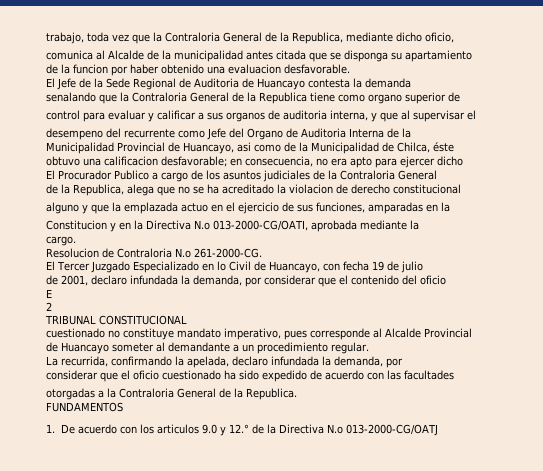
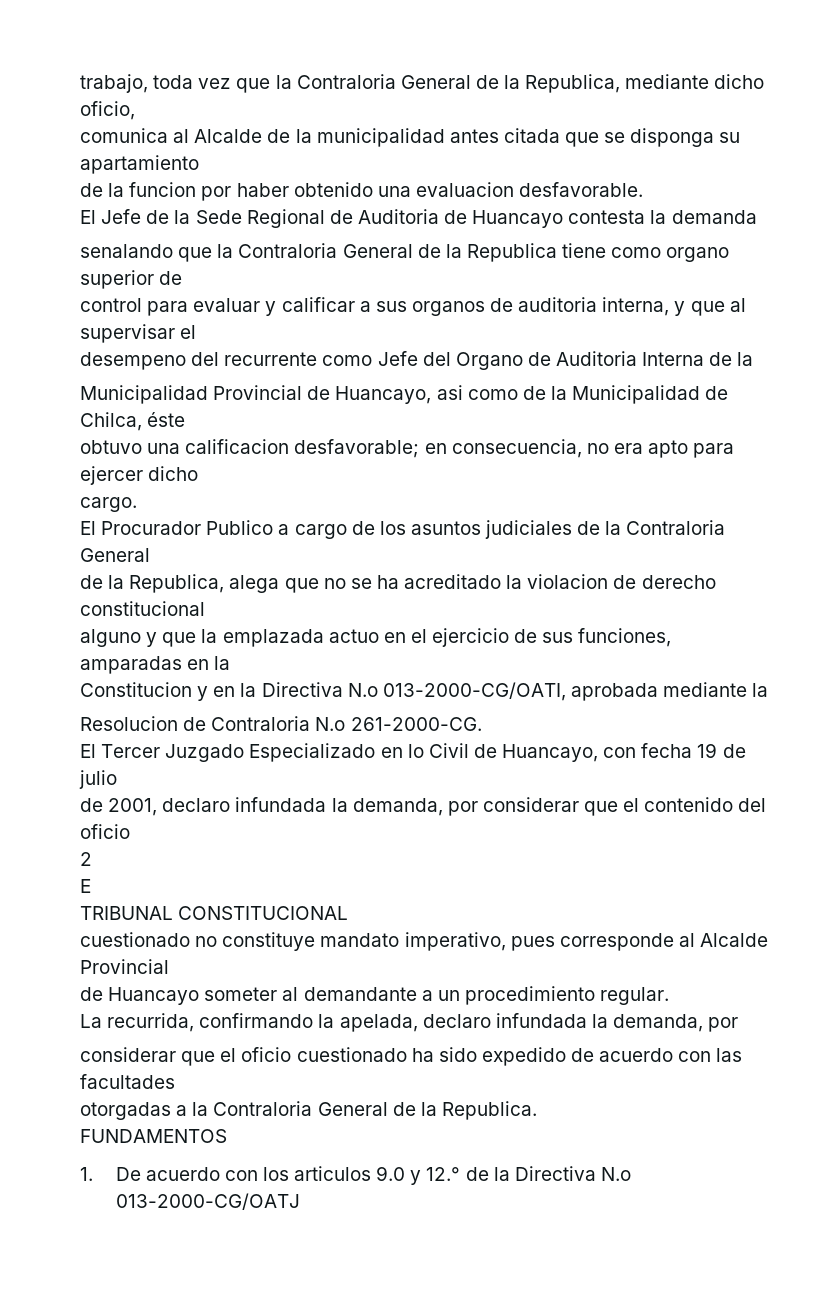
+ cargo.
- cargo.
+ 2
- 2

